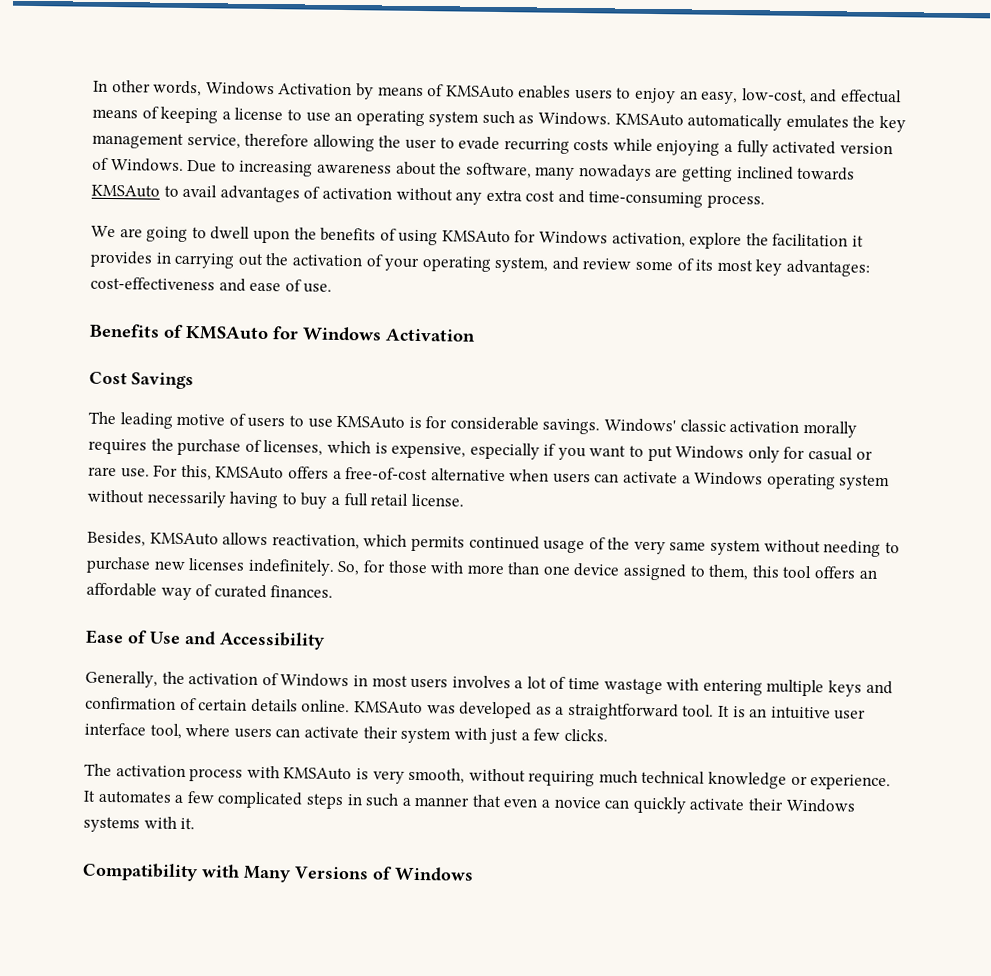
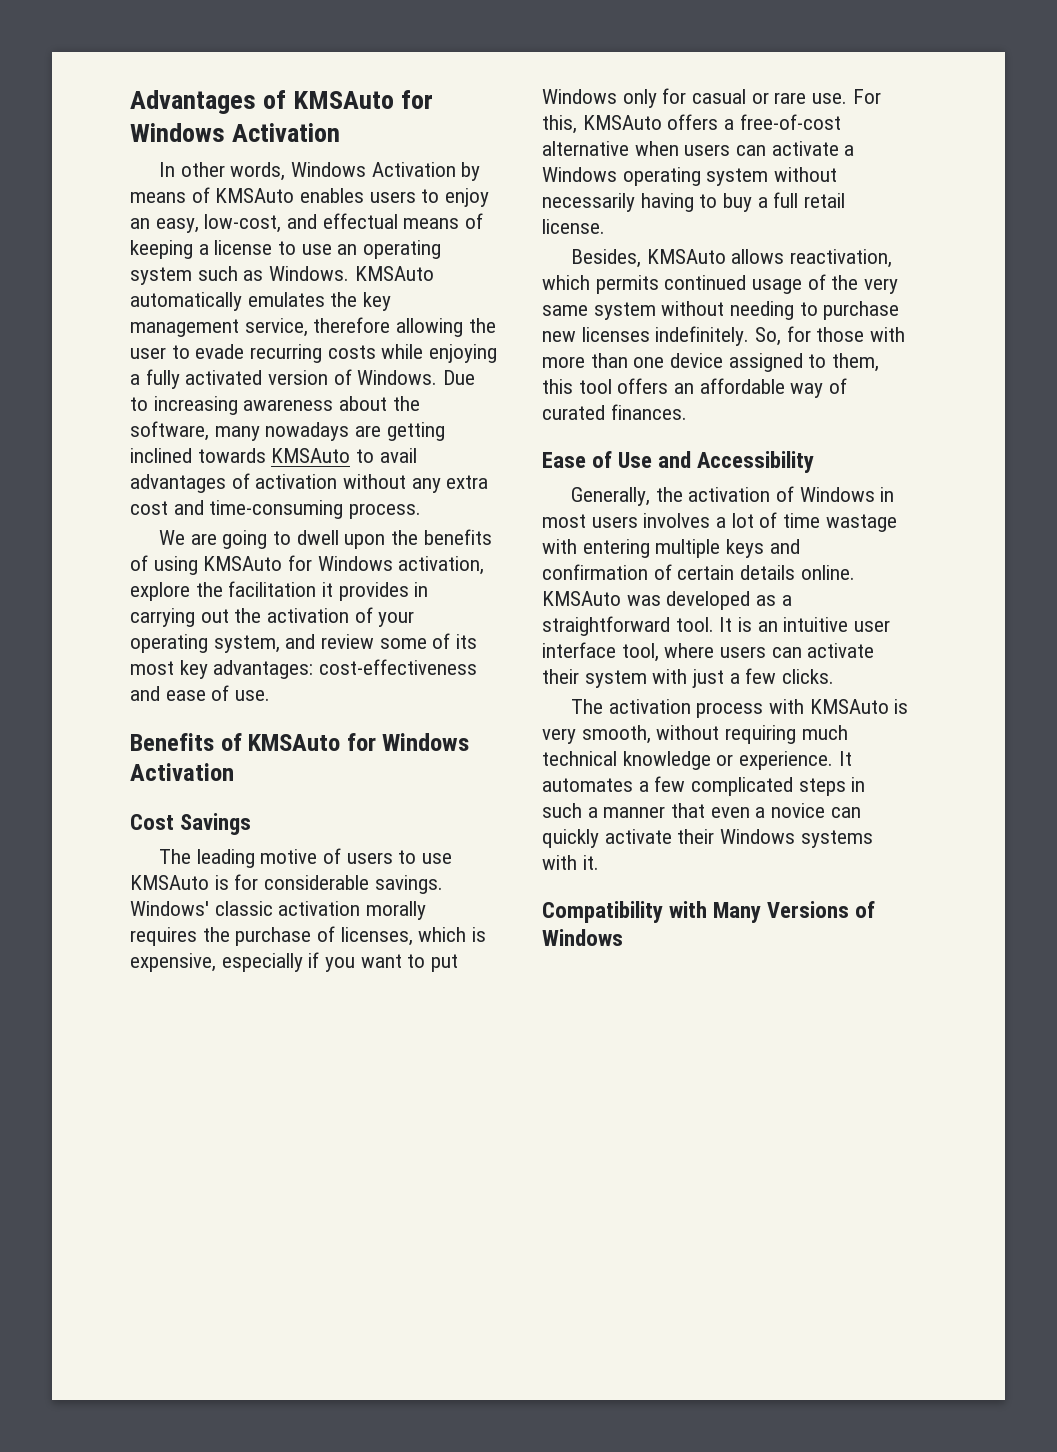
+ Advantages of KMSAuto for Windows Activation

